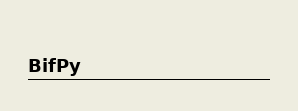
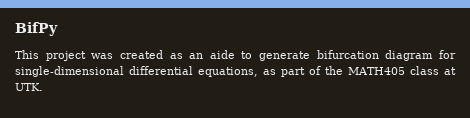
+ This project was created as an aide to generate bifurcation diagram for single-dimensional differential equations, as part of the MATH405 class at UTK.

